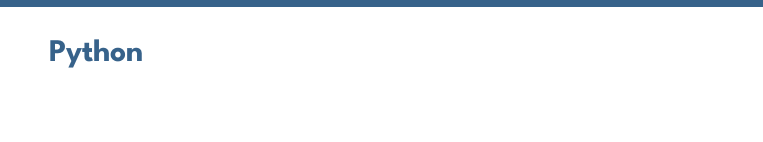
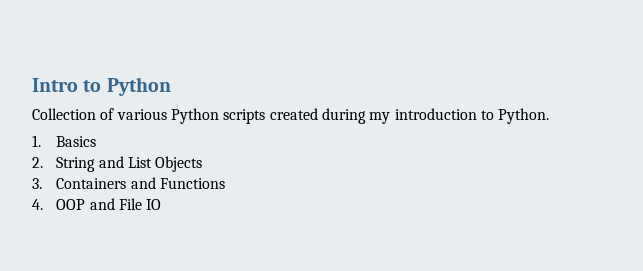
- Python
+ Intro to Python
+ Collection of various Python scripts created during my introduction to Python.
+ 1. Basics
+ 2. String and List Objects
+ 3. Containers and Functions
+ 4. OOP and File IO

